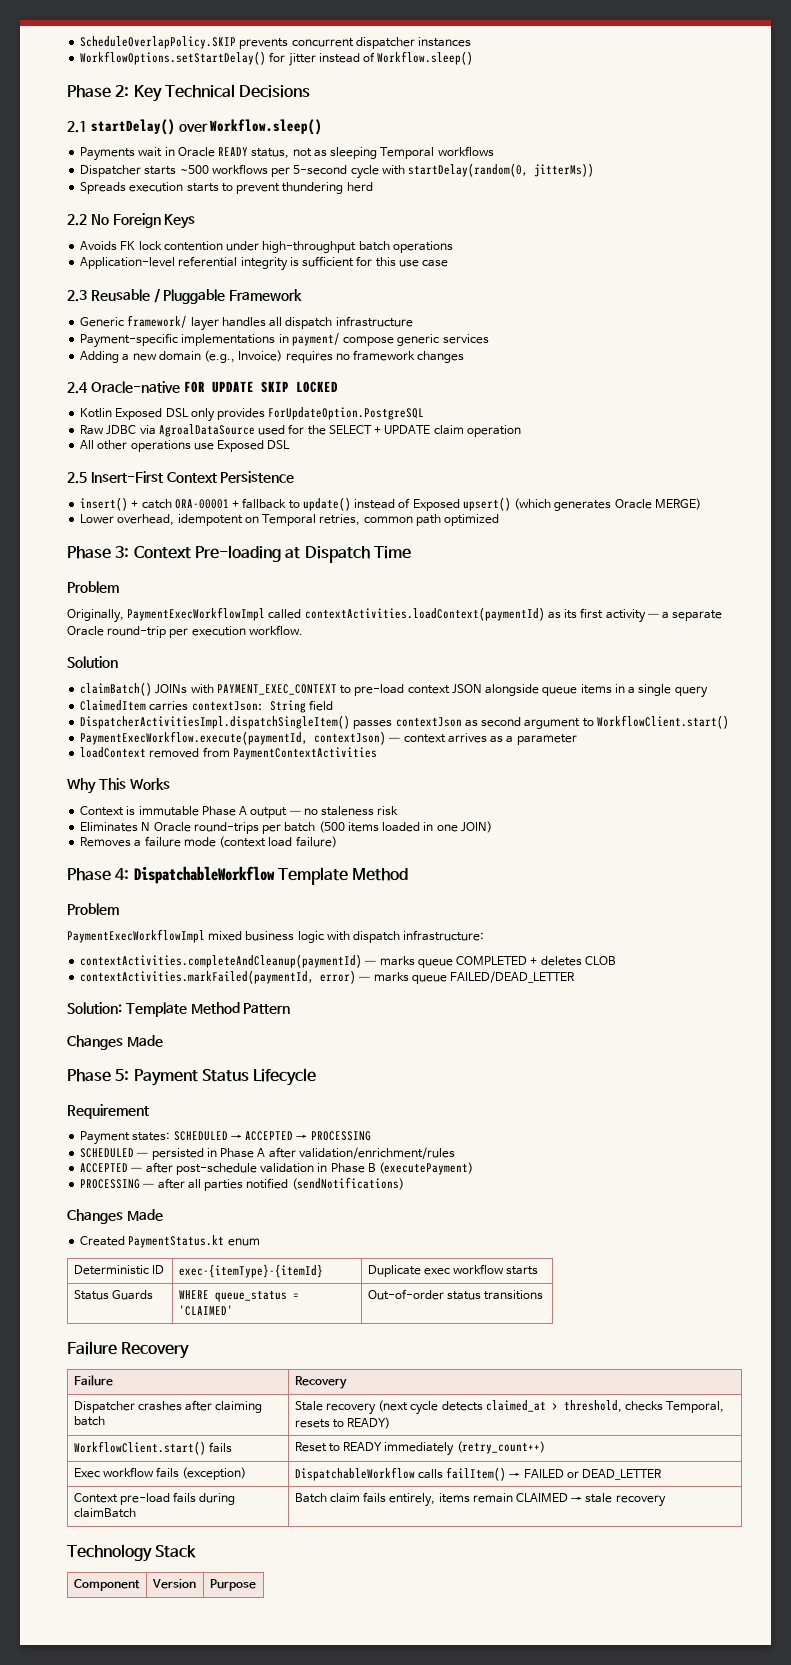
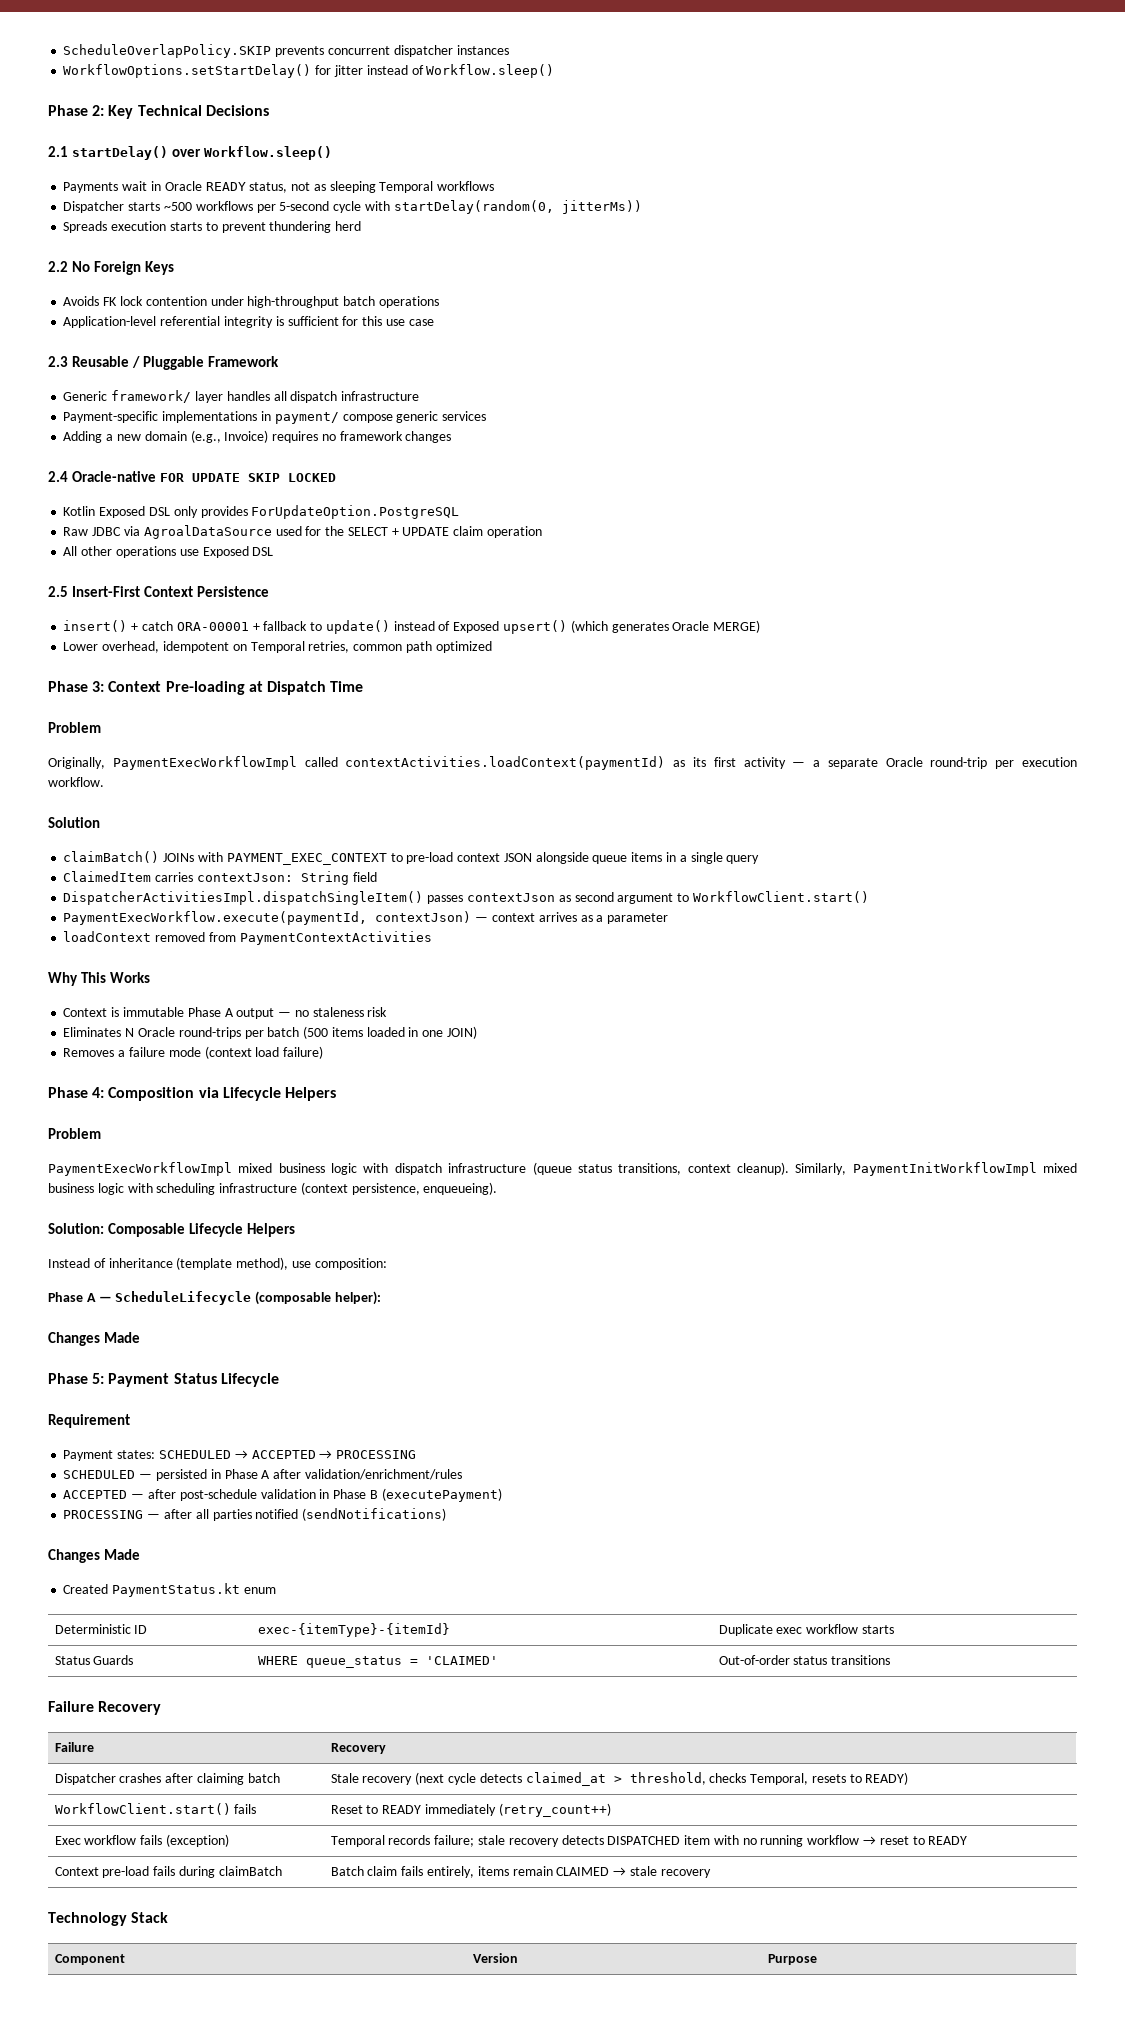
- Phase 4: DispatchableWorkflow Template Method
+ Phase 4: Composition via Lifecycle Helpers
- PaymentExecWorkflowImpl mixed business logic with dispatch infrastructure:
- contextActivities.completeAndCleanup(paymentId) — marks queue COMPLETED + deletes CLOB
- contextActivities.markFailed(paymentId, error) — marks queue FAILED/DEAD_LETTER
- Solution: Template Method Pattern
+ PaymentExecWorkflowImpl mixed business logic with dispatch infrastructure (queue status transitions, context cleanup). Similarly, PaymentInitWorkflowImpl mixed business logic with scheduling infrastructure (context persistence, enqueueing).
+ Solution: Composable Lifecycle Helpers
+ Instead of inheritance (template method), use composition:
+ Phase A — ScheduleLifecycle (composable helper):
- Exec workflow fails (exception) | DispatchableWorkflow calls failItem() → FAILED or DEAD_LETTER
+ Exec workflow fails (exception) | Temporal records failure; stale recovery detects DISPATCHED item with no running workflow → reset to READY

